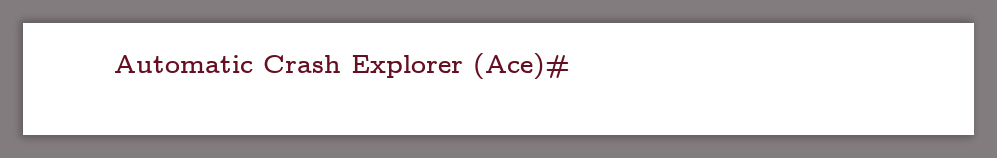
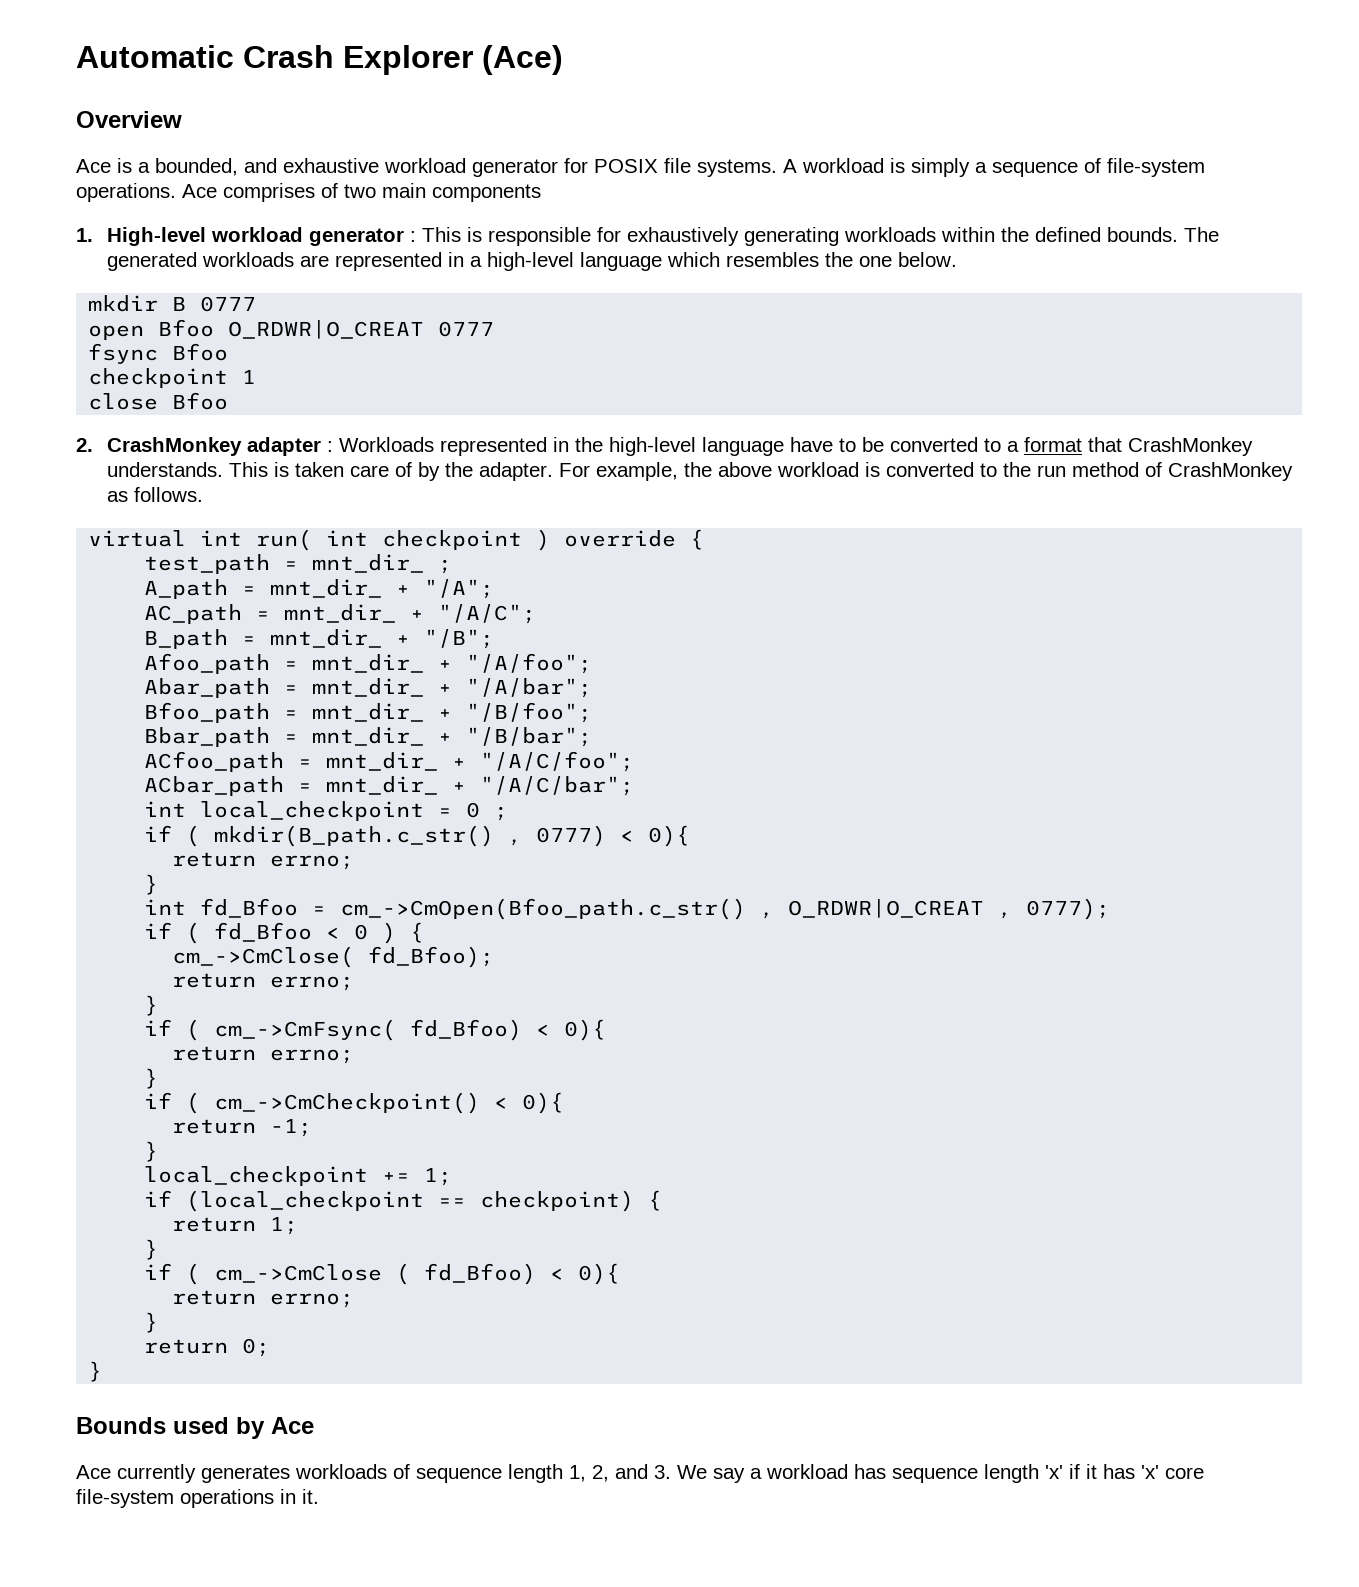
- Automatic Crash Explorer (Ace)#
+ Automatic Crash Explorer (Ace)
+ Overview
+ Ace is a bounded, and exhaustive workload generator for POSIX file systems. A workload is simply a sequence of file-system operations. Ace comprises of two main components
+ 1. High-level workload generator : This is responsible for exhaustively generating workloads within the defined bounds. The generated workloads are represented in a high-level language which resembles the one below.
+ mkdir B 0777
+ open Bfoo O_RDWR|O_CREAT 0777
+ fsync Bfoo
+ checkpoint 1
+ close Bfoo
+ 2. CrashMonkey adapter : Workloads represented in the high-level language have to be converted to a format that CrashMonkey understands. This is taken care of by the adapter. For example, the above workload is converted to the run method of CrashMonkey as follows.
+ virtual int run( int checkpoint ) override {
+ test_path = mnt_dir_ ;
+ A_path = mnt_dir_ + "/A";
+ AC_path = mnt_dir_ + "/A/C";
+ B_path = mnt_dir_ + "/B";
+ Afoo_path = mnt_dir_ + "/A/foo";
+ Abar_path = mnt_dir_ + "/A/bar";
+ Bfoo_path = mnt_dir_ + "/B/foo";
+ Bbar_path = mnt_dir_ + "/B/bar";
+ ACfoo_path = mnt_dir_ + "/A/C/foo";
+ ACbar_path = mnt_dir_ + "/A/C/bar";
+ int local_checkpoint = 0 ;
+ if ( mkdir(B_path.c_str() , 0777) < 0){
+ return errno;
+ }
+ int fd_Bfoo = cm_->CmOpen(Bfoo_path.c_str() , O_RDWR|O_CREAT , 0777);
+ if ( fd_Bfoo < 0 ) {
+ cm_->CmClose( fd_Bfoo);
+ return errno;
+ }
+ if ( cm_->CmFsync( fd_Bfoo) < 0){
+ return errno;
+ }
+ if ( cm_->CmCheckpoint() < 0){
+ return -1;
+ }
+ local_checkpoint += 1;
+ if (local_checkpoint == checkpoint) {
+ return 1;
+ }
+ if ( cm_->CmClose ( fd_Bfoo) < 0){
+ return errno;
+ }
+ return 0;
+ }
+ Bounds used by Ace
+ Ace currently generates workloads of sequence length 1, 2, and 3. We say a workload has sequence length 'x' if it has 'x' core file-system operations in it.

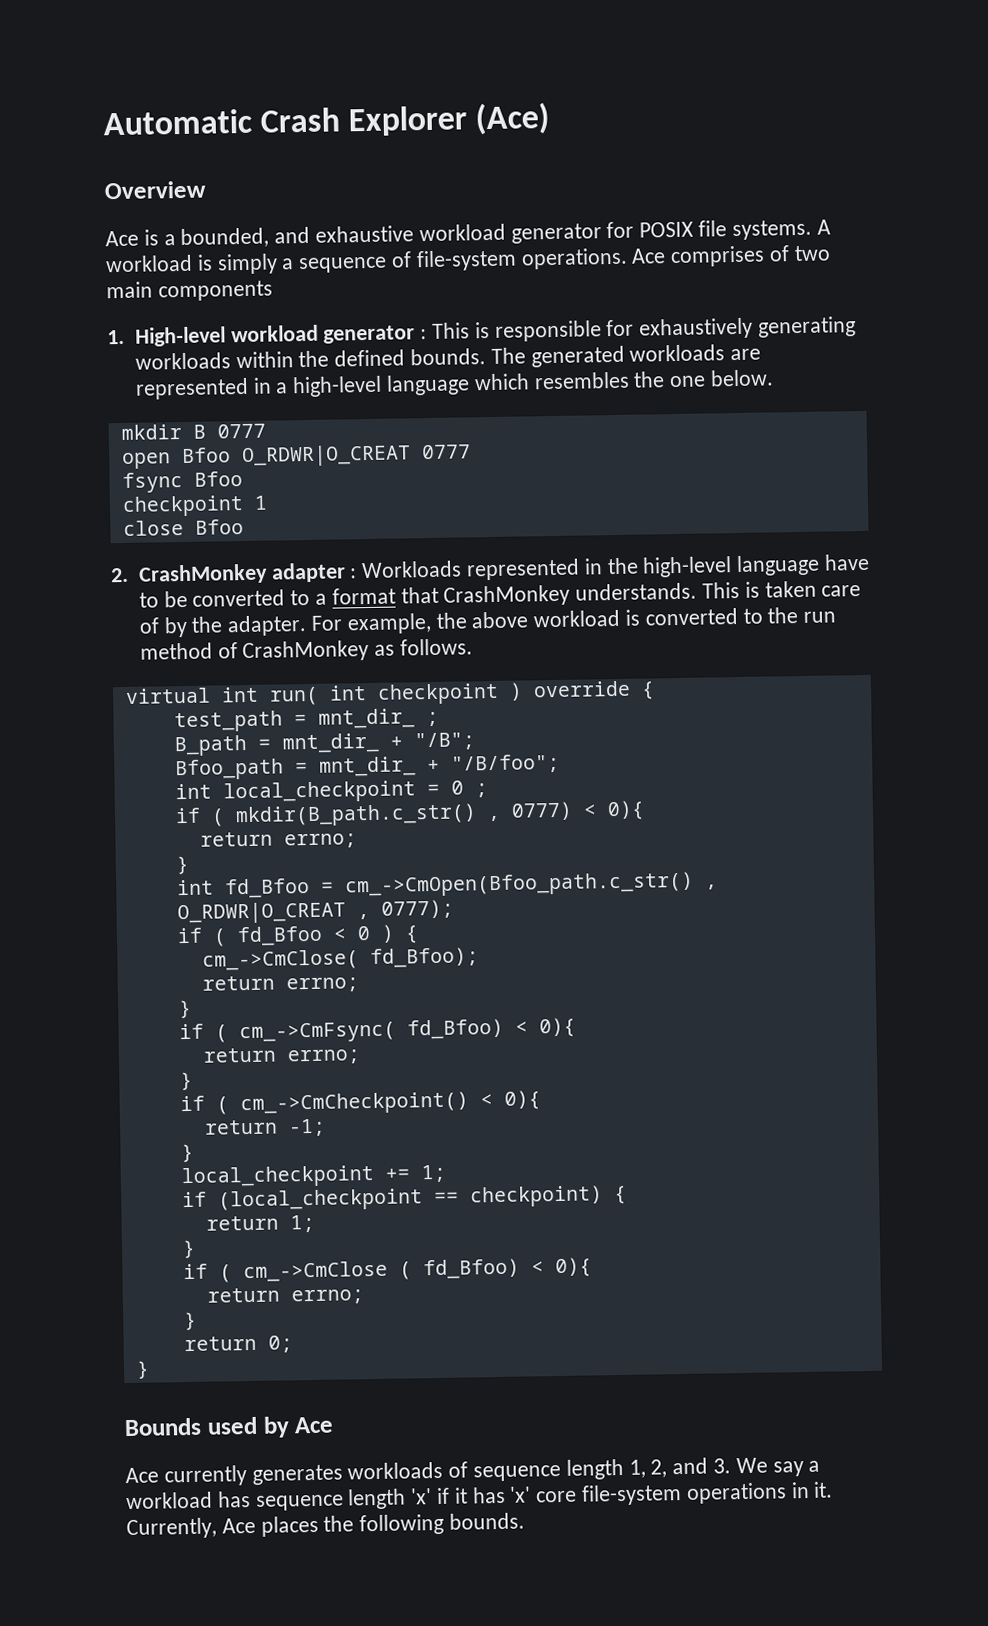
- A_path = mnt_dir_ + "/A";
- AC_path = mnt_dir_ + "/A/C";
- Afoo_path = mnt_dir_ + "/A/foo";
- Abar_path = mnt_dir_ + "/A/bar";
- Bbar_path = mnt_dir_ + "/B/bar";
- ACfoo_path = mnt_dir_ + "/A/C/foo";
- ACbar_path = mnt_dir_ + "/A/C/bar";
+ Currently, Ace places the following bounds.

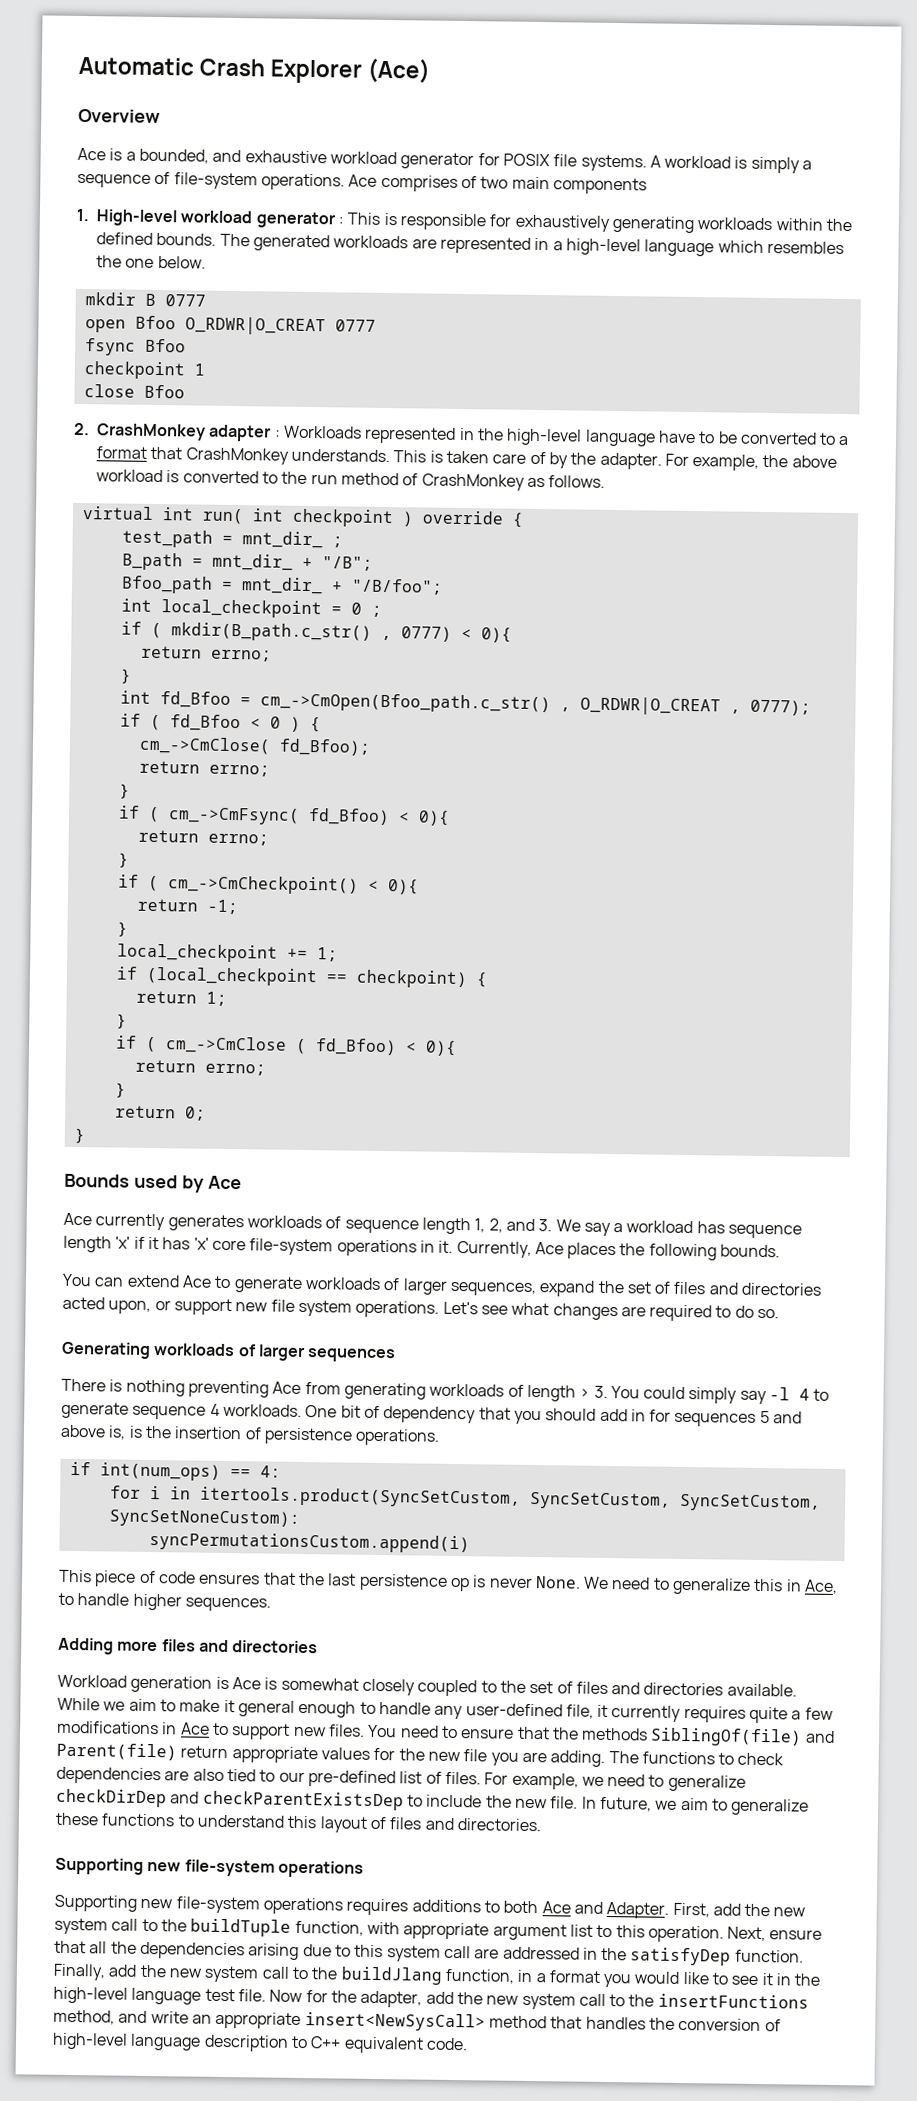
+ You can extend Ace to generate workloads of larger sequences, expand the set of files and directories acted upon, or support new file system operations. Let's see what changes are required to do so.
+ Generating workloads of larger sequences
+ There is nothing preventing Ace from generating workloads of length > 3. You could simply say -l 4 to generate sequence 4 workloads. One bit of dependency that you should add in for sequences 5 and above is, is the insertion of persistence operations.
+ if int(num_ops) == 4:
+ for i in itertools.product(SyncSetCustom, SyncSetCustom, SyncSetCustom, SyncSetNoneCustom):
+ syncPermutationsCustom.append(i)
+ This piece of code ensures that the last persistence op is never None. We need to generalize this in Ace, to handle higher sequences.
+ Adding more files and directories
+ Workload generation is Ace is somewhat closely coupled to the set of files and directories available. While we aim to make it general enough to handle any user-defined file, it currently requires quite a few modifications in Ace to support new files. You need to ensure that the methods SiblingOf(file) and Parent(file) return appropriate values for the new file you are adding. The functions to check dependencies are also tied to our pre-defined list of files. For example, we need to generalize checkDirDep and checkParentExistsDep to include the new file. In future, we aim to generalize these functions to understand this layout of files and directories.
+ Supporting new file-system operations
+ Supporting new file-system operations requires additions to both Ace and Adapter. First, add the new system call to the buildTuple function, with appropriate argument list to this operation. Next, ensure that all the dependencies arising due to this system call are addressed in the satisfyDep function. Finally, add the new system call to the buildJlang function, in a format you would like to see it in the high-level language test file. Now for the adapter, add the new system call to the insertFunctions method, and write an appropriate insert<NewSysCall> method that handles the conversion of high-level language description to C++ equivalent code.

